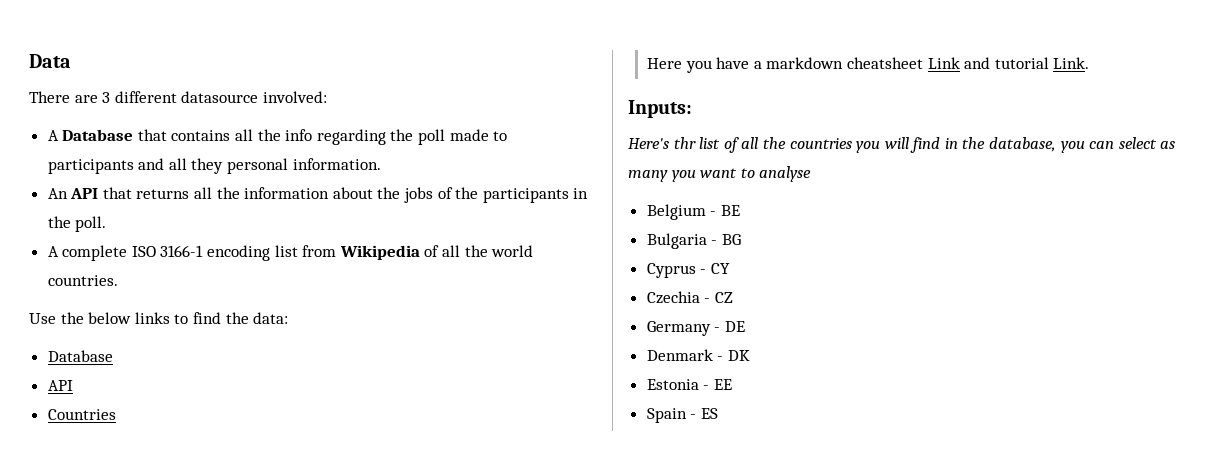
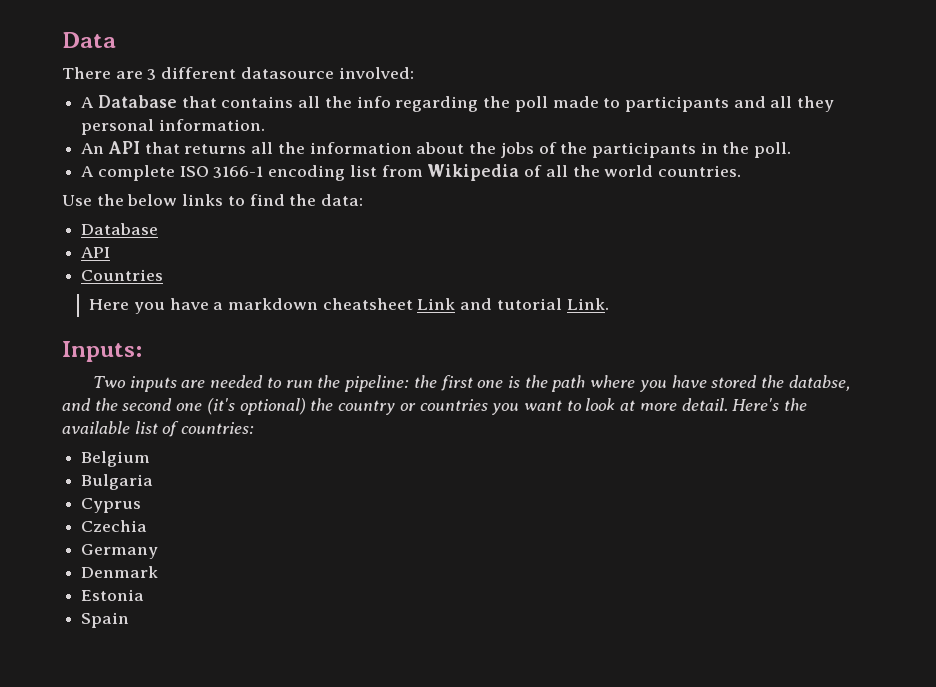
- Here's thr list of all the countries you will find in the database, you can select as many you want to analyse
+ Two inputs are needed to run the pipeline: the first one is the path where you have stored the databse, and the second one (it's optional) the country or countries you want to look at more detail. Here's the available list of countries:
- Belgium - BE
+ Belgium
- Bulgaria - BG
+ Bulgaria
- Cyprus - CY
+ Cyprus
- Czechia - CZ
+ Czechia
- Germany - DE
+ Germany
- Denmark - DK
+ Denmark
- Estonia - EE
+ Estonia
- Spain - ES
+ Spain

